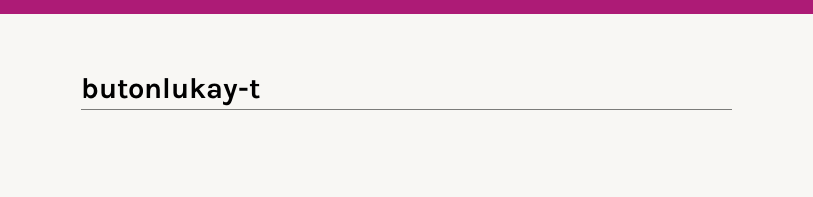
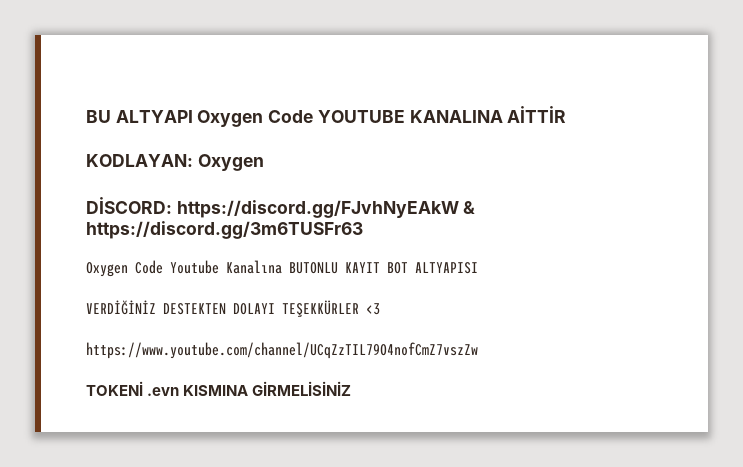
- butonlukay-t
+ BU ALTYAPI Oxygen Code YOUTUBE KANALINA AİTTİR
+ KODLAYAN: Oxygen
+ DİSCORD: https://discord.gg/FJvhNyEAkW & https://discord.gg/3m6TUSFr63
+ Oxygen Code Youtube Kanalına BUTONLU KAYIT BOT ALTYAPISI
+ VERDİĞİNİZ DESTEKTEN DOLAYI TEŞEKKÜRLER <3
+ https://www.youtube.com/channel/UCqZzTIL79O4nofCmZ7vszZw
+ TOKENİ .evn KISMINA GİRMELİSİNİZ

